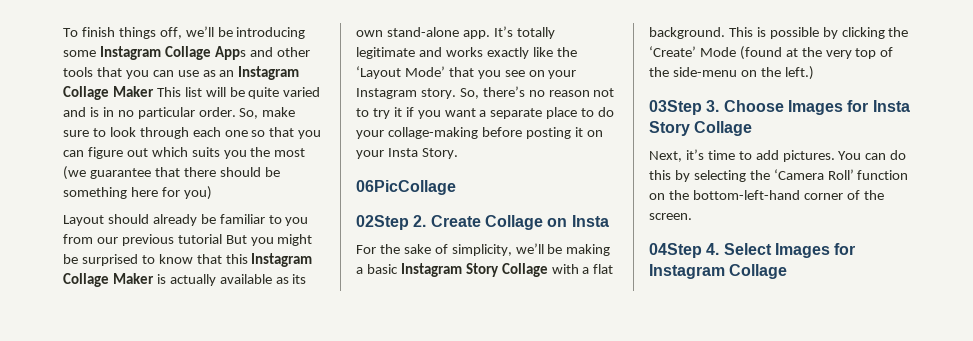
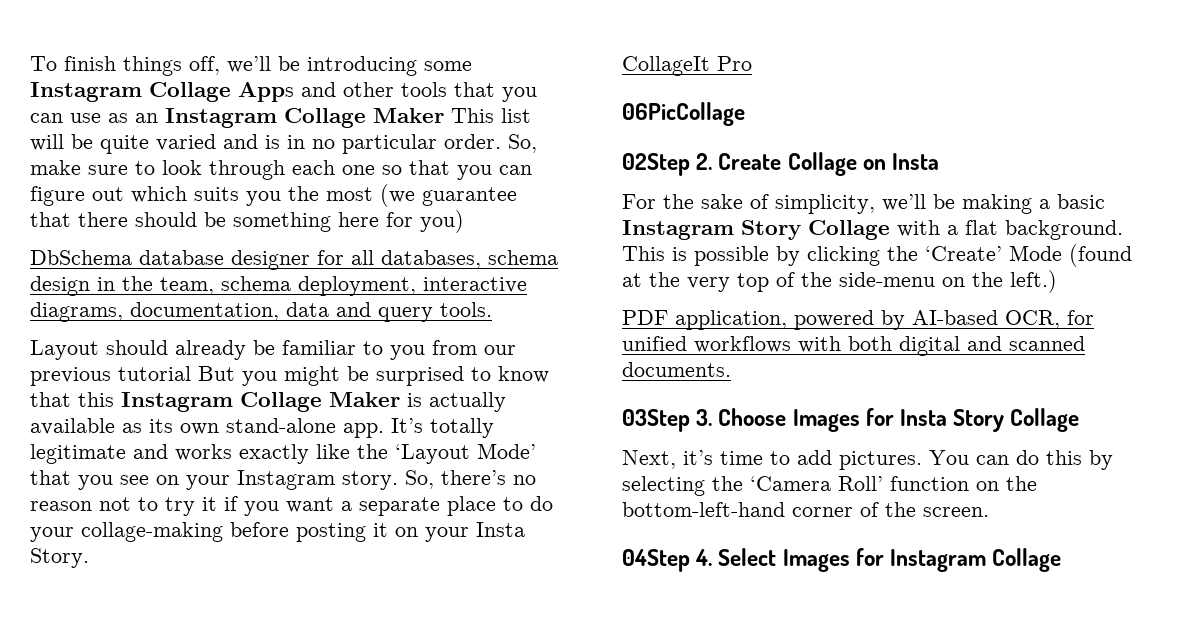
+ DbSchema database designer for all databases, schema design in the team, schema deployment, interactive diagrams, documentation, data and query tools.
+ CollageIt Pro
+ PDF application, powered by AI-based OCR, for unified workflows with both digital and scanned documents.

